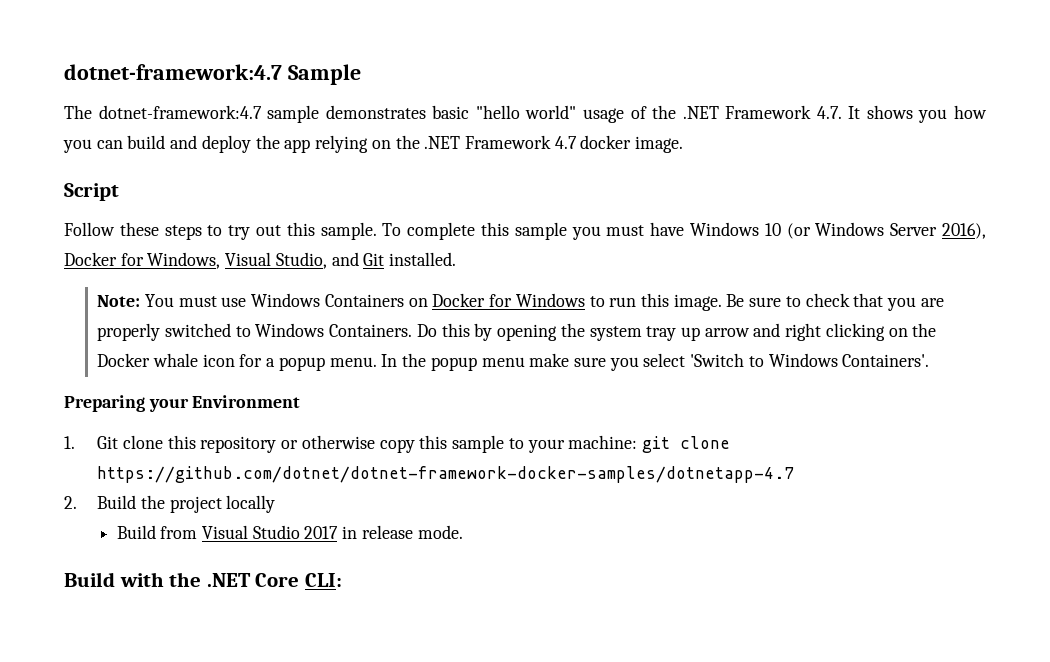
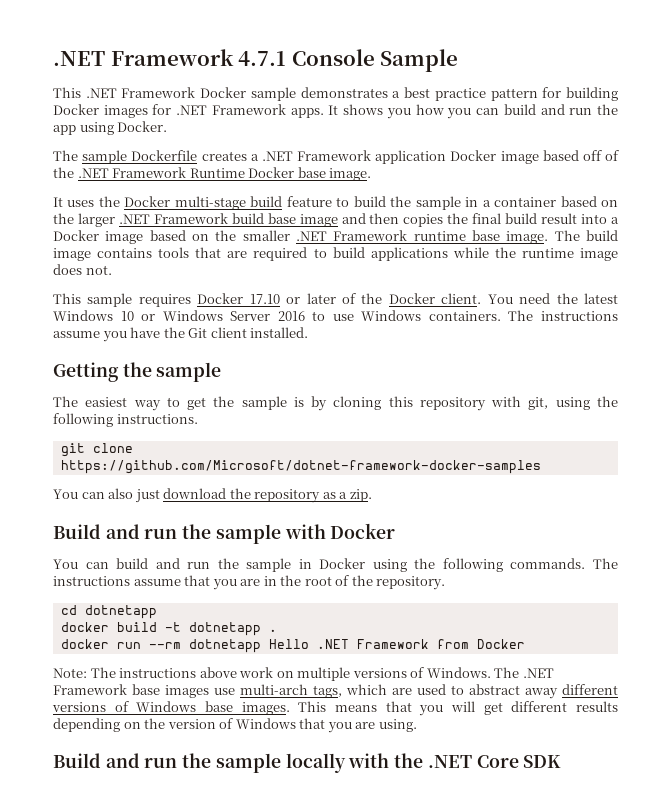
- dotnet-framework:4.7 Sample
- The dotnet-framework:4.7 sample demonstrates basic "hello world" usage of the .NET Framework 4.7. It shows you how you can build and deploy the app relying on the .NET Framework 4.7 docker image.
- Script
- Follow these steps to try out this sample. To complete this sample you must have Windows 10 (or Windows Server 2016), Docker for Windows, Visual Studio, and Git installed.
- Note: You must use Windows Containers on Docker for Windows to run this image. Be sure to check that you are properly switched to Windows Containers. Do this by opening the system tray up arrow and right clicking on the Docker whale icon for a popup menu. In the popup menu make sure you select 'Switch to Windows Containers'.
- Preparing your Environment
- 1. Git clone this repository or otherwise copy this sample to your machine: git clone https://github.com/dotnet/dotnet-framework-docker-samples/dotnetapp-4.7
- 2. Build the project locally
- Build from Visual Studio 2017 in release mode.
- Build with the .NET Core CLI:
+ .NET Framework 4.7.1 Console Sample
+ This .NET Framework Docker sample demonstrates a best practice pattern for building Docker images for .NET Framework apps. It shows you how you can build and run the app using Docker.
+ The sample Dockerfile creates a .NET Framework application Docker image based off of the .NET Framework Runtime Docker base image.
+ It uses the Docker multi-stage build feature to build the sample in a container based on the larger .NET Framework build base image and then copies the final build result into a Docker image based on the smaller .NET Framework runtime base image. The build image contains tools that are required to build applications while the runtime image does not.
+ This sample requires Docker 17.10 or later of the Docker client. You need the latest Windows 10 or Windows Server 2016 to use Windows containers. The instructions assume you have the Git client installed.
+ Getting the sample
+ The easiest way to get the sample is by cloning this repository with git, using the following instructions.
+ git clone https://github.com/Microsoft/dotnet-framework-docker-samples
+ You can also just download the repository as a zip.
+ Build and run the sample with Docker
+ You can build and run the sample in Docker using the following commands. The instructions assume that you are in the root of the repository.
+ cd dotnetapp
+ docker build -t dotnetapp .
+ docker run --rm dotnetapp Hello .NET Framework from Docker
+ Note: The instructions above work on multiple versions of Windows. The .NET Framework base images use multi-arch tags, which are used to abstract away different versions of Windows base images. This means that you will get different results depending on the version of Windows that you are using.
+ Build and run the sample locally with the .NET Core SDK

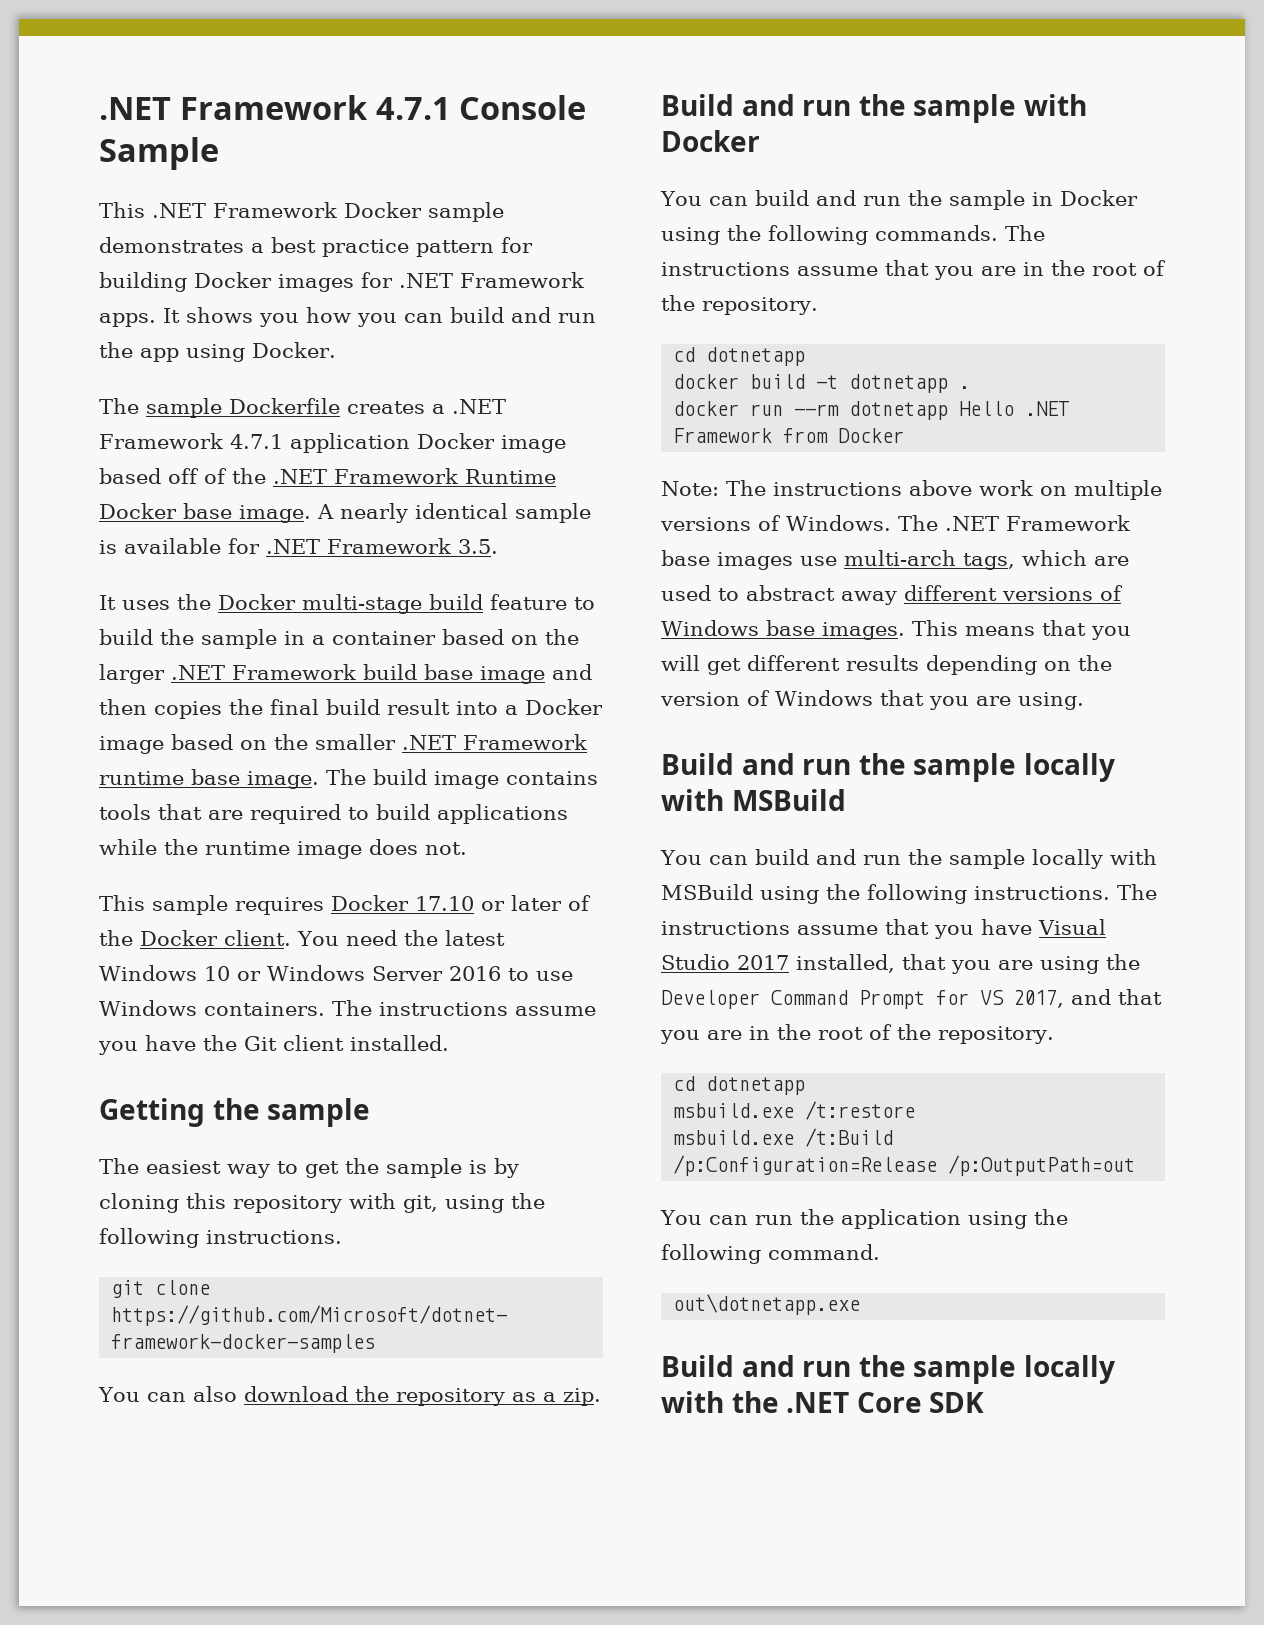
- The sample Dockerfile creates a .NET Framework application Docker image based off of the .NET Framework Runtime Docker base image.
+ The sample Dockerfile creates a .NET Framework 4.7.1 application Docker image based off of the .NET Framework Runtime Docker base image. A nearly identical sample is available for .NET Framework 3.5.
- You can also just download the repository as a zip.
+ You can also download the repository as a zip.
+ Build and run the sample locally with MSBuild
+ You can build and run the sample locally with MSBuild using the following instructions. The instructions assume that you have Visual Studio 2017 installed, that you are using the Developer Command Prompt for VS 2017, and that you are in the root of the repository.
+ cd dotnetapp
+ msbuild.exe /t:restore
+ msbuild.exe /t:Build /p:Configuration=Release /p:OutputPath=out
+ You can run the application using the following command.
+ out\dotnetapp.exe

